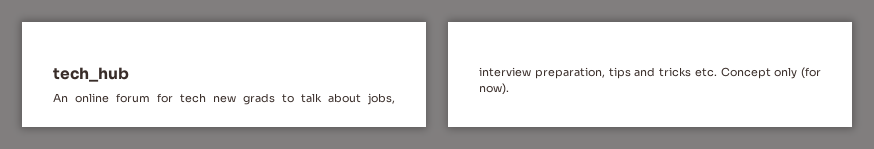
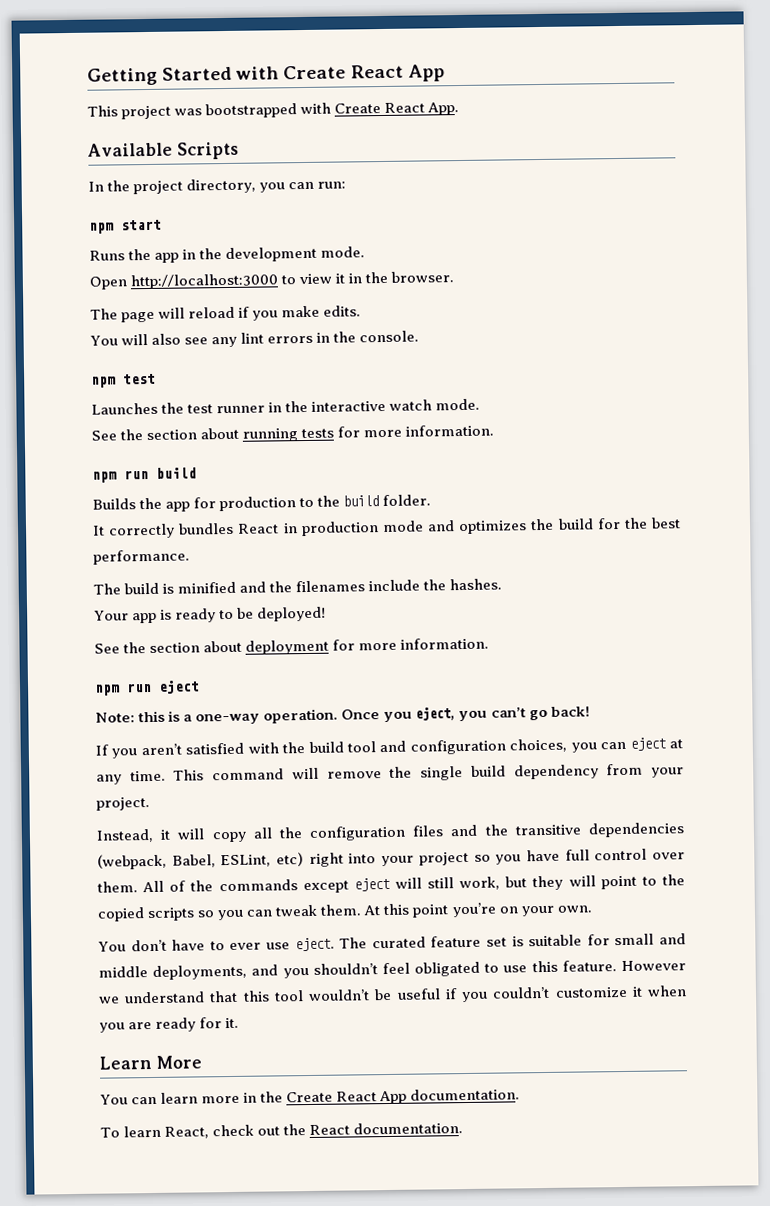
- tech_hub
- An online forum for tech new grads to talk about jobs, interview preparation, tips and tricks etc. Concept only (for now).
+ Getting Started with Create React App
+ This project was bootstrapped with Create React App.
+ Available Scripts
+ In the project directory, you can run:
+ npm start
+ Runs the app in the development mode.
+ Open http://localhost:3000 to view it in the browser.
+ The page will reload if you make edits.
+ You will also see any lint errors in the console.
+ npm test
+ Launches the test runner in the interactive watch mode.
+ See the section about running tests for more information.
+ npm run build
+ Builds the app for production to the build folder.
+ It correctly bundles React in production mode and optimizes the build for the best performance.
+ The build is minified and the filenames include the hashes.
+ Your app is ready to be deployed!
+ See the section about deployment for more information.
+ npm run eject
+ Note: this is a one-way operation. Once you eject, you can’t go back!
+ If you aren’t satisfied with the build tool and configuration choices, you can eject at any time. This command will remove the single build dependency from your project.
+ Instead, it will copy all the configuration files and the transitive dependencies (webpack, Babel, ESLint, etc) right into your project so you have full control over them. All of the commands except eject will still work, but they will point to the copied scripts so you can tweak them. At this point you’re on your own.
+ You don’t have to ever use eject. The curated feature set is suitable for small and middle deployments, and you shouldn’t feel obligated to use this feature. However we understand that this tool wouldn’t be useful if you couldn’t customize it when you are ready for it.
+ Learn More
+ You can learn more in the Create React App documentation.
+ To learn React, check out the React documentation.

